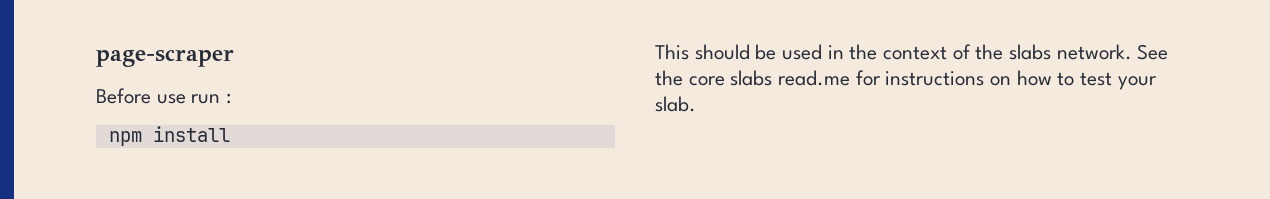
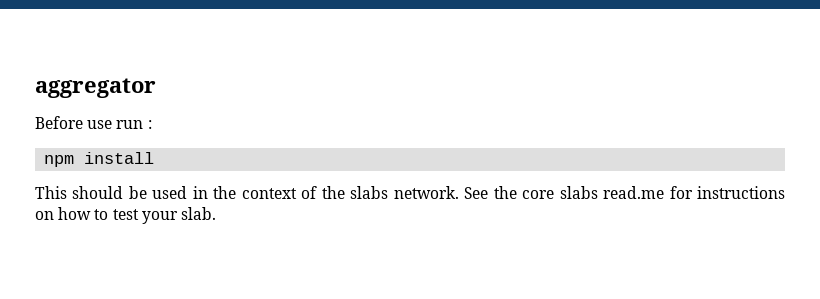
- page-scraper
+ aggregator

